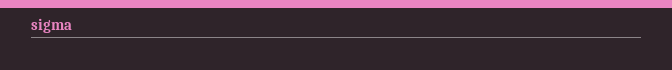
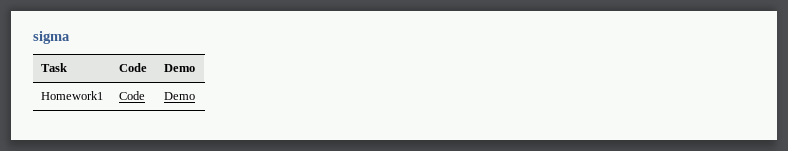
+ Task | Code | Demo
+ Homework1 | Code | Demo

